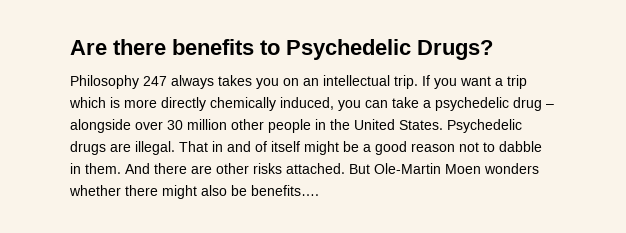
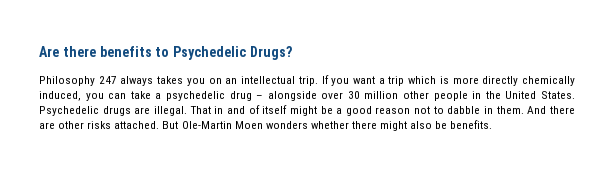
- But Ole-Martin Moen wonders whether there might also be benefits….
+ But Ole-Martin Moen wonders whether there might also be benefits.

